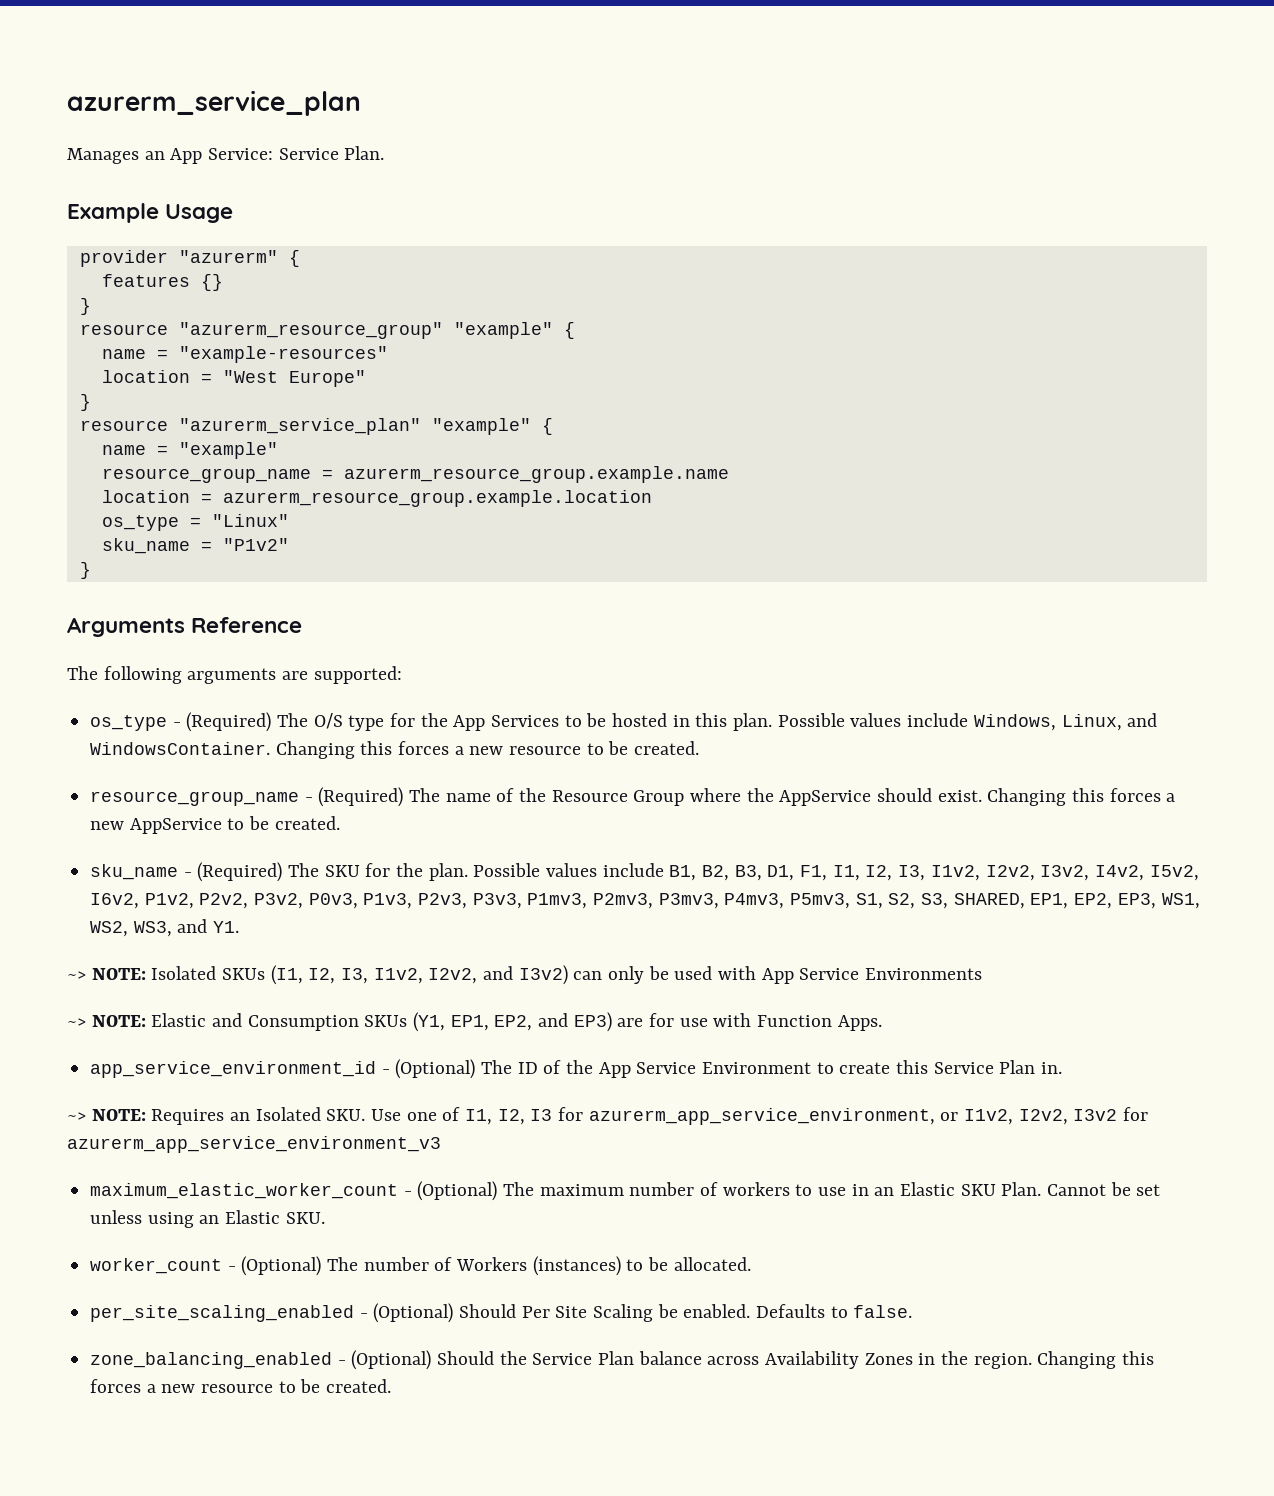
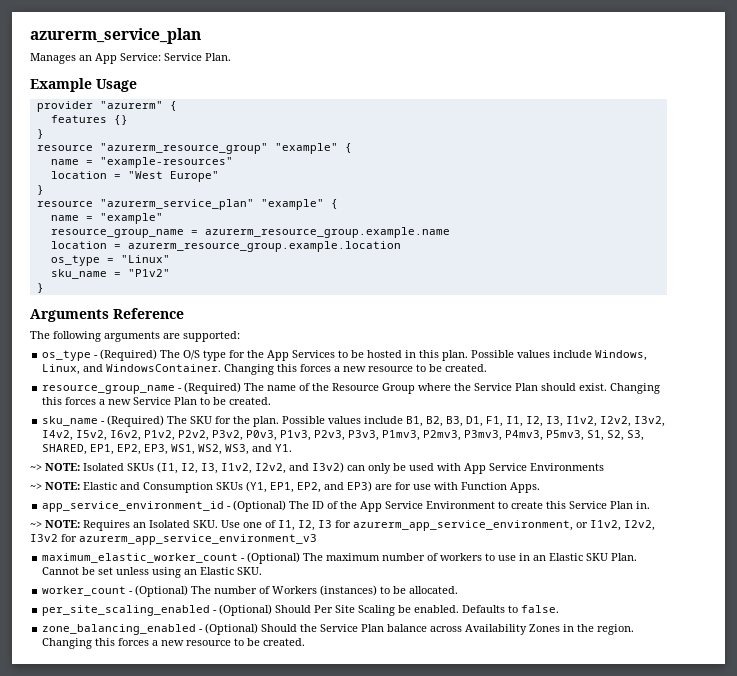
- resource_group_name - (Required) The name of the Resource Group where the AppService should exist.
+ resource_group_name - (Required) The name of the Resource Group where the Service Plan should exist.
- Changing this forces a new AppService to be created.
+ Changing this forces a new Service Plan to be created.

